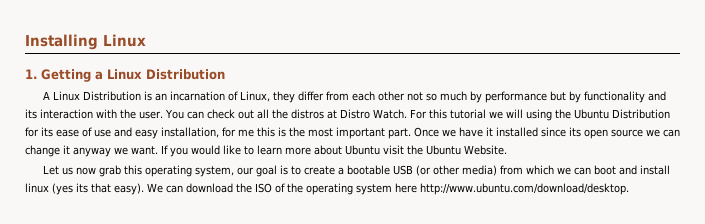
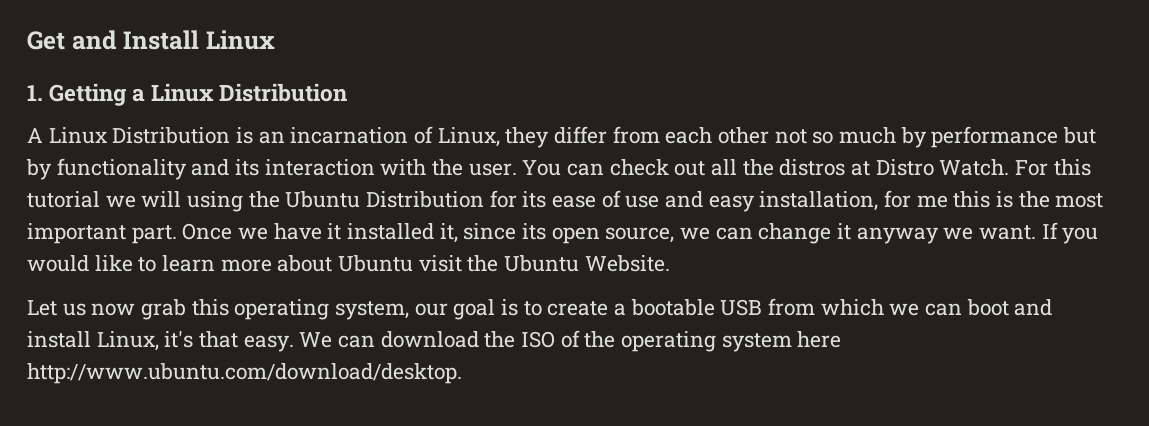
- Installing Linux
+ Get and Install Linux
- Once we have it installed since its open source we can change it anyway we want.
+ Once we have it installed it, since its open source, we can change it anyway we want.
- Let us now grab this operating system, our goal is to create a bootable USB (or other media) from which we can boot and install linux (yes its that easy).
+ Let us now grab this operating system, our goal is to create a bootable USB from which we can boot and install Linux, it's that easy.

